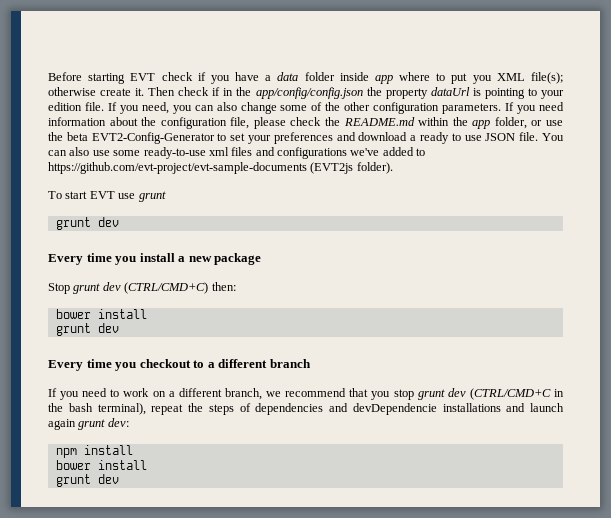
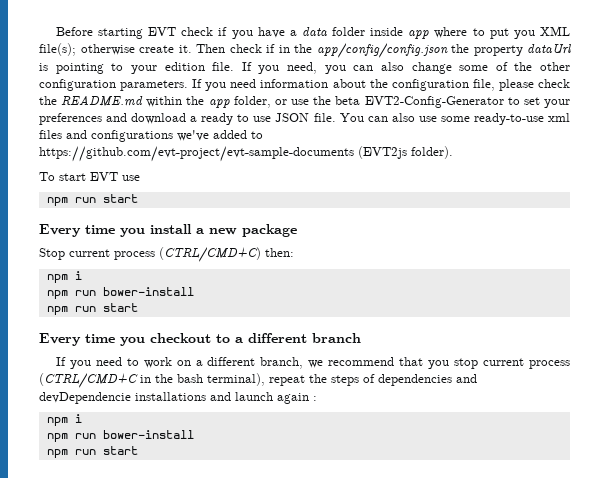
- To start EVT use grunt
- grunt dev
+ To start EVT use
+ npm run start
- Stop grunt dev (CTRL/CMD+C) then:
- bower install
- grunt dev
+ Stop current process (CTRL/CMD+C) then:
+ npm i
+ npm run bower-install
+ npm run start
- If you need to work on a different branch, we recommend that you stop grunt dev (CTRL/CMD+C in the bash terminal), repeat the steps of dependencies and devDependencie installations and launch again grunt dev:
- npm install
- bower install
- grunt dev
+ If you need to work on a different branch, we recommend that you stop current process (CTRL/CMD+C in the bash terminal), repeat the steps of dependencies and devDependencie installations and launch again :
+ npm i
+ npm run bower-install
+ npm run start

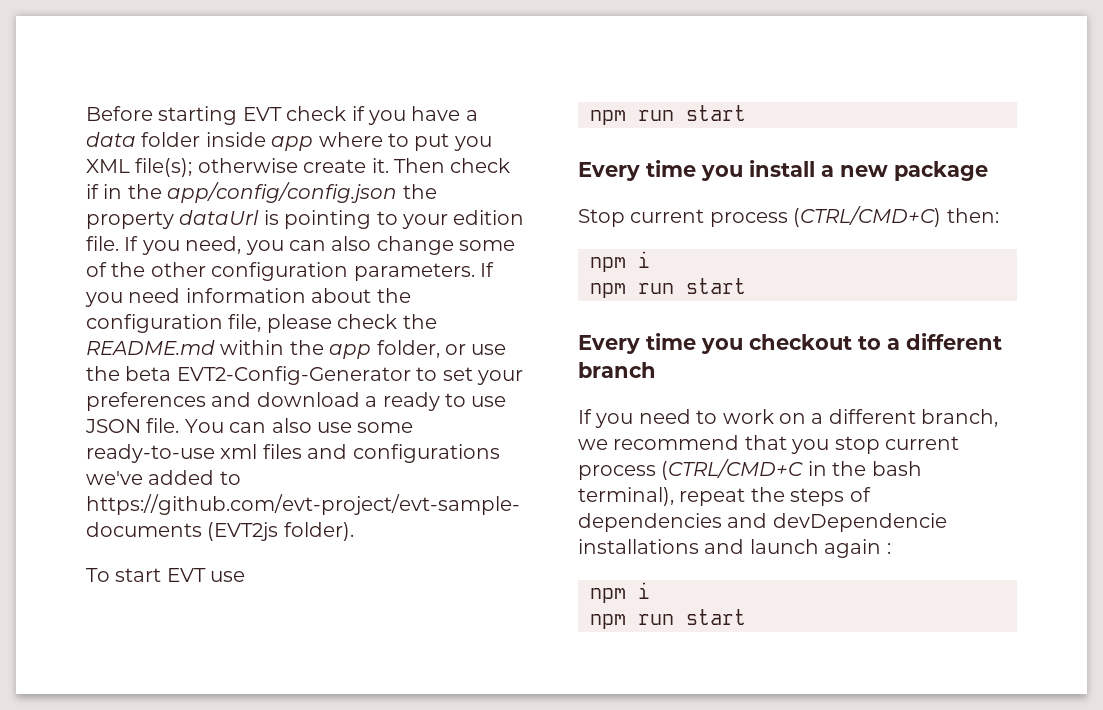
  Stop current process (CTRL/CMD+C) then:
  npm i
- npm run bower-install
  If you need to work on a different branch, we recommend that you stop current process (CTRL/CMD+C in the bash terminal), repeat the steps of dependencies and devDependencie installations and launch again :
  npm i
- npm run bower-install

